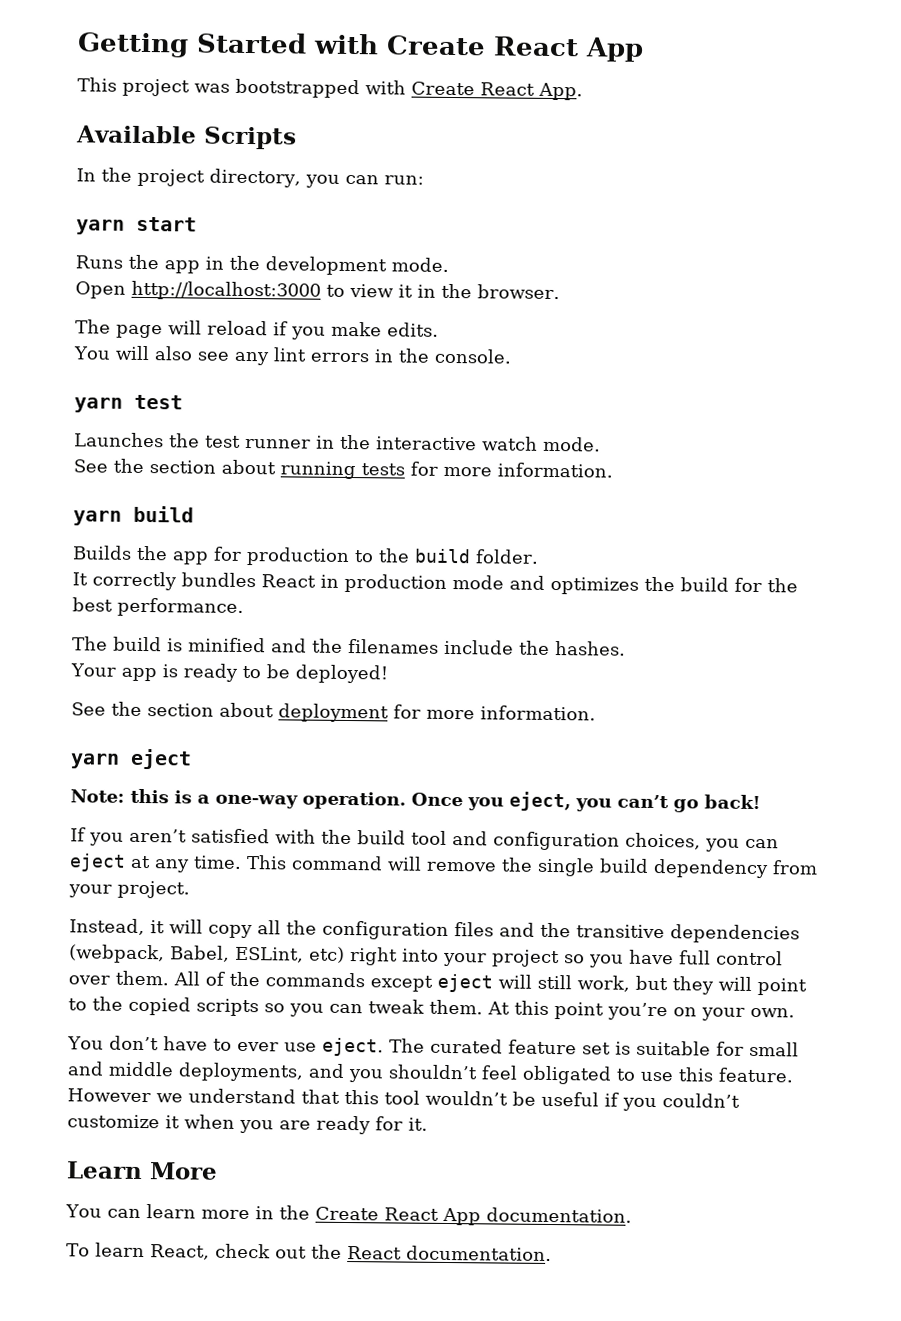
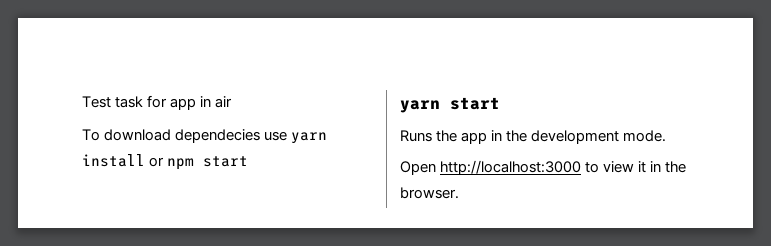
- Getting Started with Create React App
- This project was bootstrapped with Create React App.
- Available Scripts
- In the project directory, you can run:
+ Test task for app in air
+ To download dependecies use yarn install or npm start
- The page will reload if you make edits.
- You will also see any lint errors in the console.
- yarn test
- Launches the test runner in the interactive watch mode.
- See the section about running tests for more information.
- yarn build
- Builds the app for production to the build folder.
- It correctly bundles React in production mode and optimizes the build for the best performance.
- The build is minified and the filenames include the hashes.
- Your app is ready to be deployed!
- See the section about deployment for more information.
- yarn eject
- Note: this is a one-way operation. Once you eject, you can’t go back!
- If you aren’t satisfied with the build tool and configuration choices, you can eject at any time. This command will remove the single build dependency from your project.
- Instead, it will copy all the configuration files and the transitive dependencies (webpack, Babel, ESLint, etc) right into your project so you have full control over them. All of the commands except eject will still work, but they will point to the copied scripts so you can tweak them. At this point you’re on your own.
- You don’t have to ever use eject. The curated feature set is suitable for small and middle deployments, and you shouldn’t feel obligated to use this feature. However we understand that this tool wouldn’t be useful if you couldn’t customize it when you are ready for it.
- Learn More
- You can learn more in the Create React App documentation.
- To learn React, check out the React documentation.

